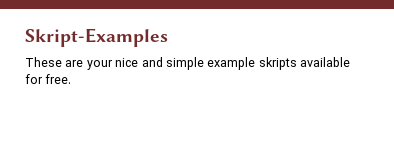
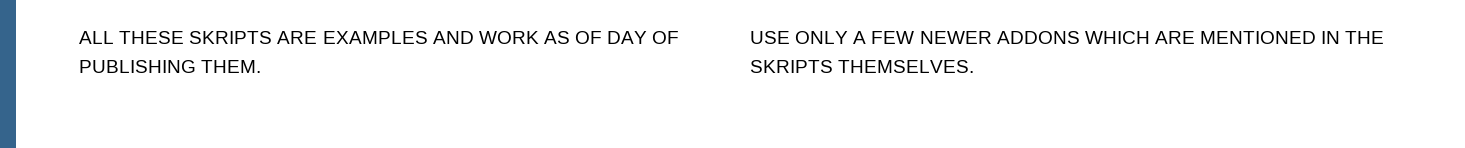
- Skript-Examples
- These are your nice and simple example skripts available for free.
+ ALL THESE SKRIPTS ARE EXAMPLES AND WORK AS OF DAY OF PUBLISHING THEM.
+ USE ONLY A FEW NEWER ADDONS WHICH ARE MENTIONED IN THE SKRIPTS THEMSELVES.

